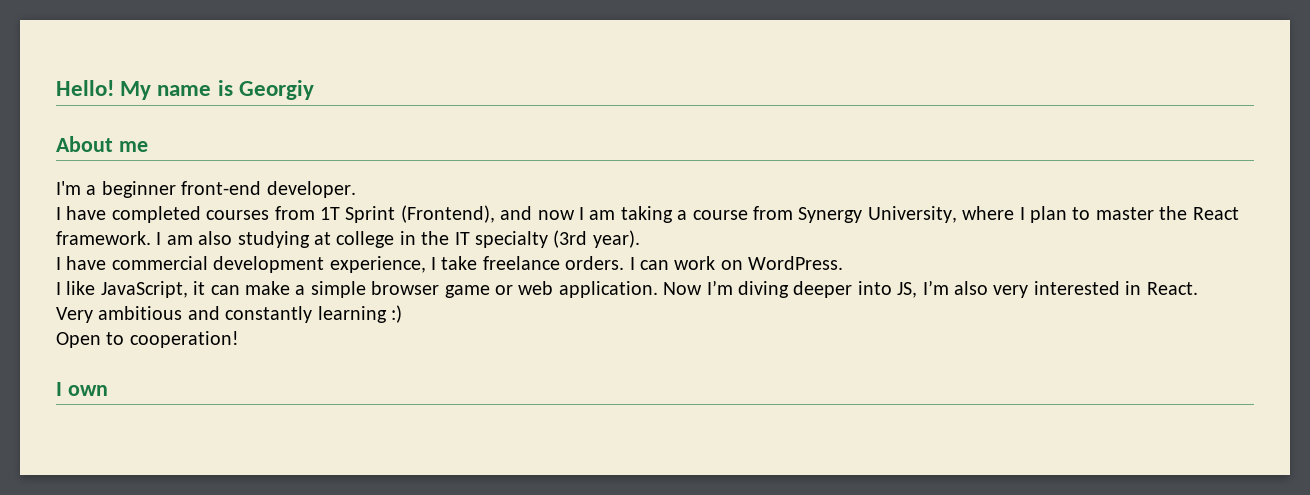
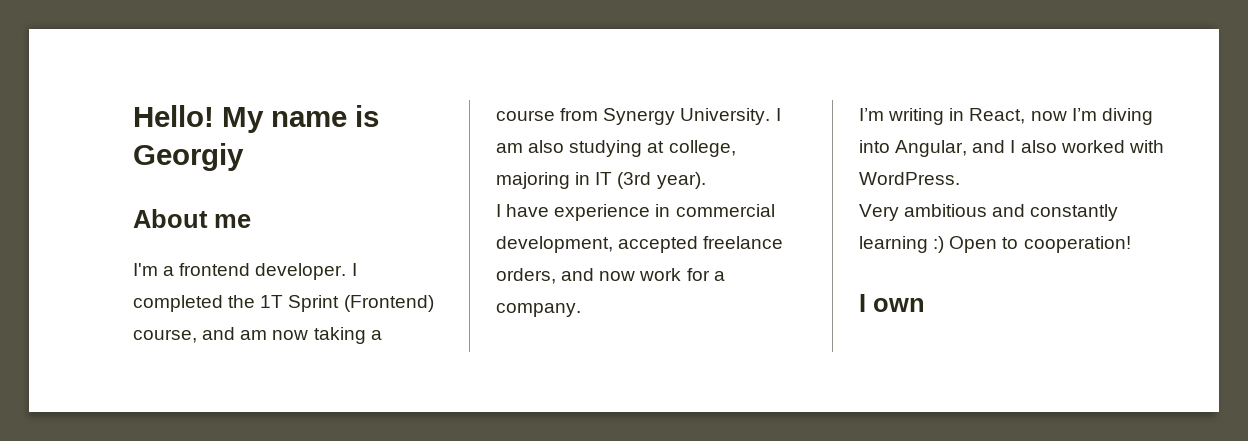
- I'm a beginner front-end developer.
- I have completed courses from 1T Sprint (Frontend), and now I am taking a course from Synergy University, where I plan to master the React framework.
+ I'm a frontend developer. I completed the 1T Sprint (Frontend) course, and am now taking a course from Synergy University.
- I am also studying at college in the IT specialty (3rd year).
+ I am also studying at college, majoring in IT (3rd year).
- I have commercial development experience, I take freelance orders. I can work on WordPress.
- I like JavaScript, it can make a simple browser game or web application. Now I’m diving deeper into JS, I’m also very interested in React.
+ I have experience in commercial development, accepted freelance orders, and now work for a company.
+ I’m writing in React, now I’m diving into Angular, and I also worked with WordPress.
- Very ambitious and constantly learning :)
- Open to cooperation!
+ Very ambitious and constantly learning :) Open to cooperation!

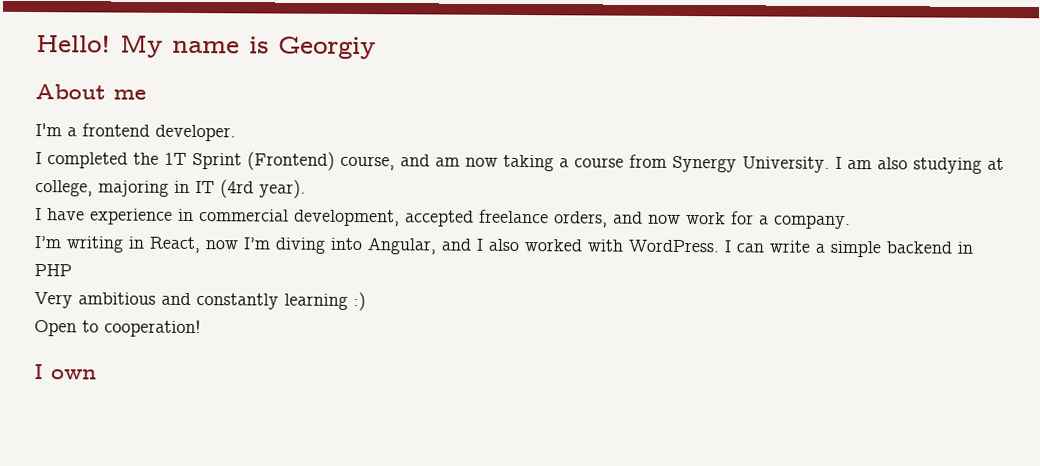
- I'm a frontend developer. I completed the 1T Sprint (Frontend) course, and am now taking a course from Synergy University.
+ I'm a frontend developer.
+ I completed the 1T Sprint (Frontend) course, and am now taking a course from Synergy University.
- I am also studying at college, majoring in IT (3rd year).
+ I am also studying at college, majoring in IT (4rd year).
+ I can write a simple backend in PHP
- Very ambitious and constantly learning :) Open to cooperation!
+ Very ambitious and constantly learning :)
+ Open to cooperation!

